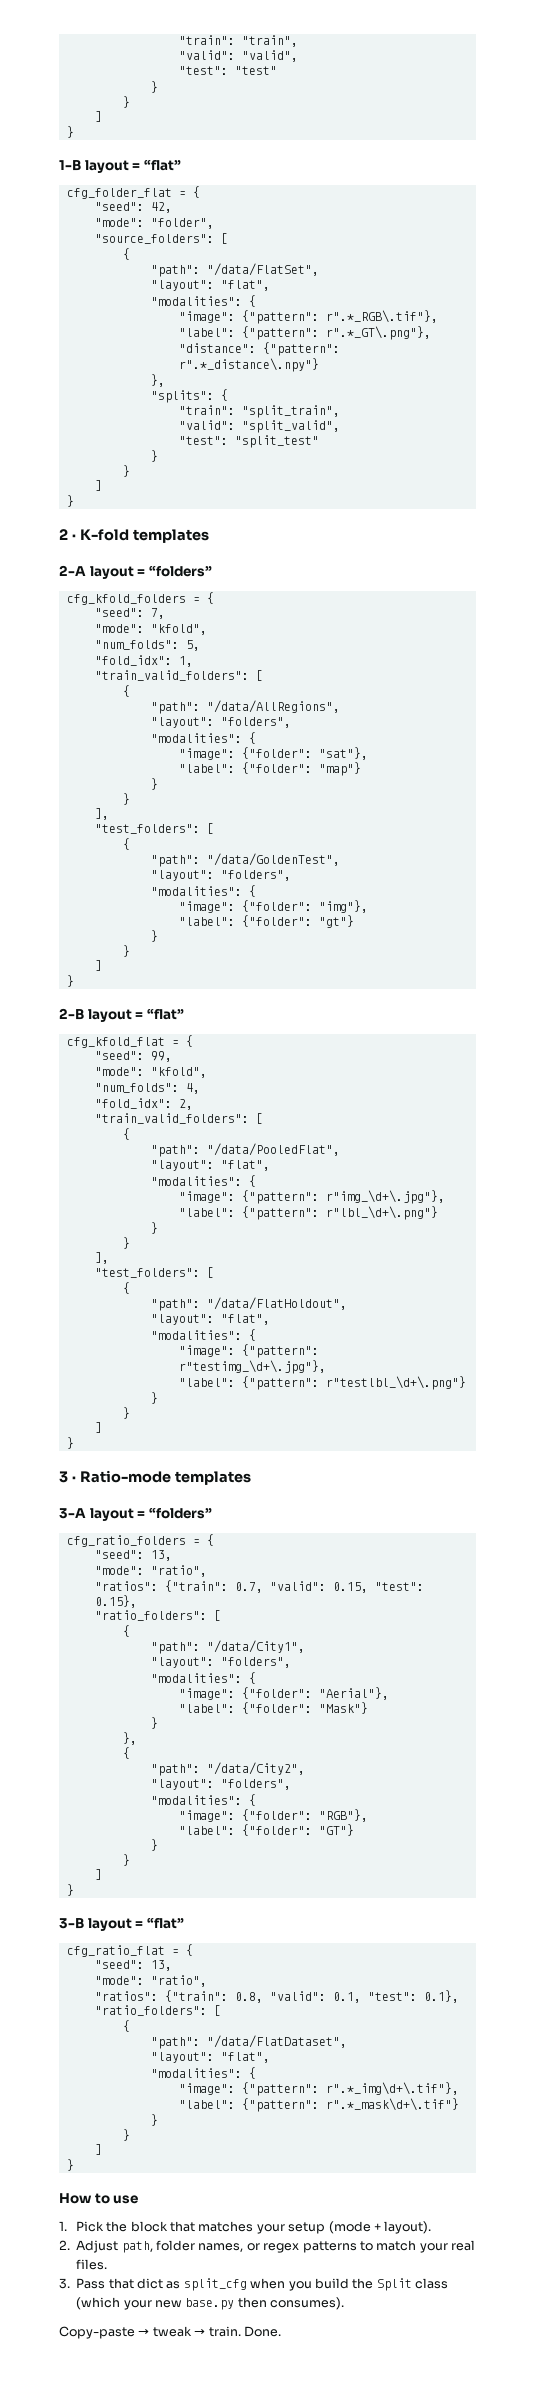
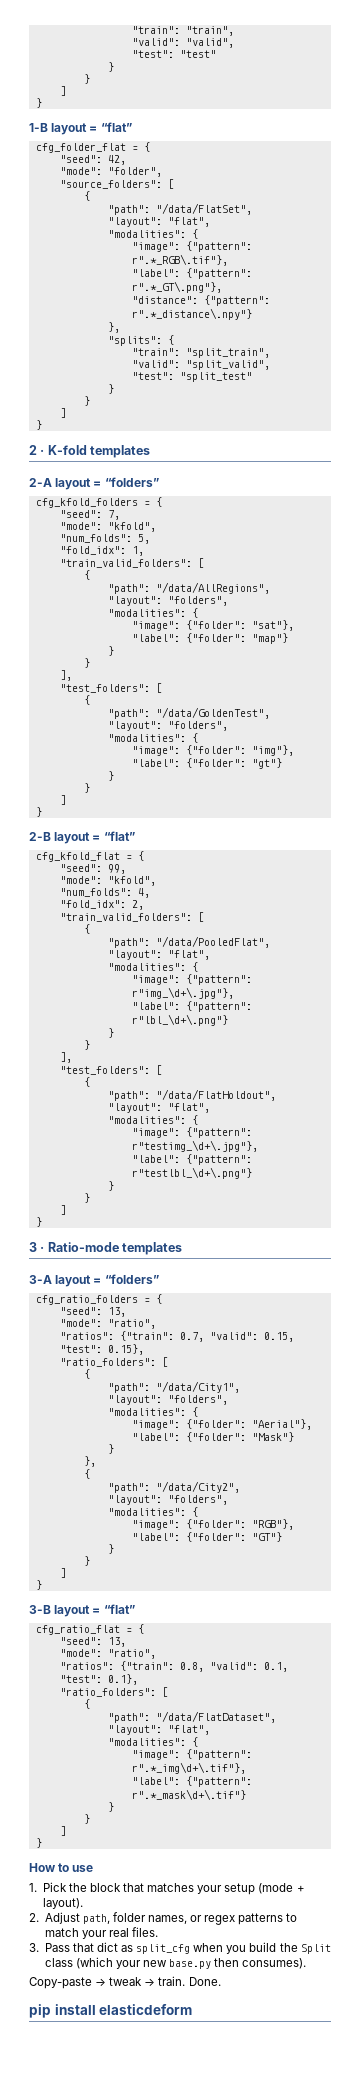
+ pip install elasticdeform

